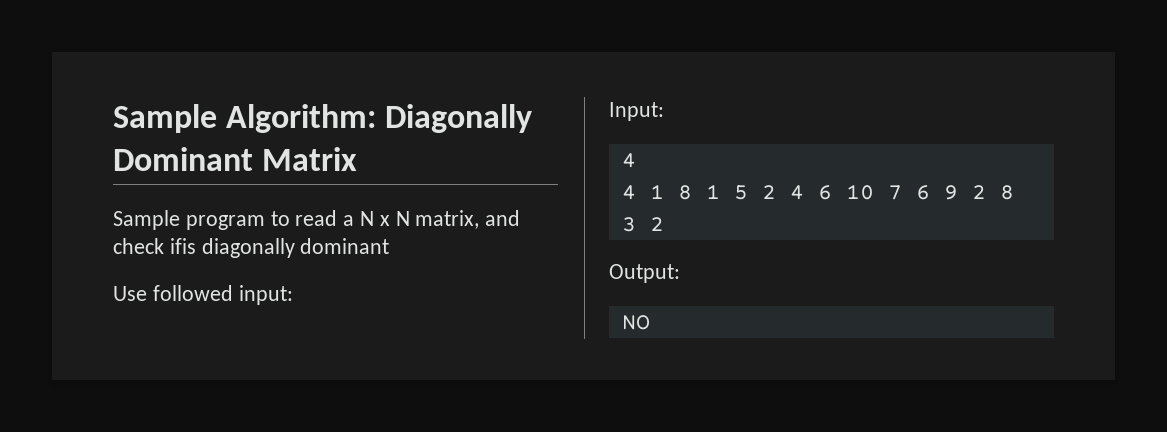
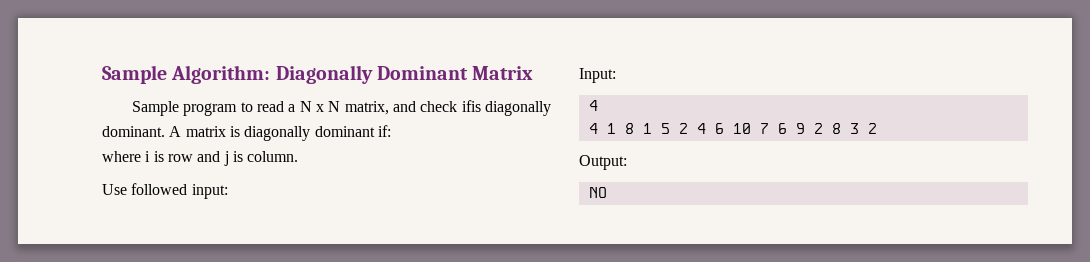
- Sample program to read a N x N matrix, and check ifis diagonally dominant
+ Sample program to read a N x N matrix, and check ifis diagonally dominant. A matrix is diagonally dominant if:
+ where i is row and j is column.

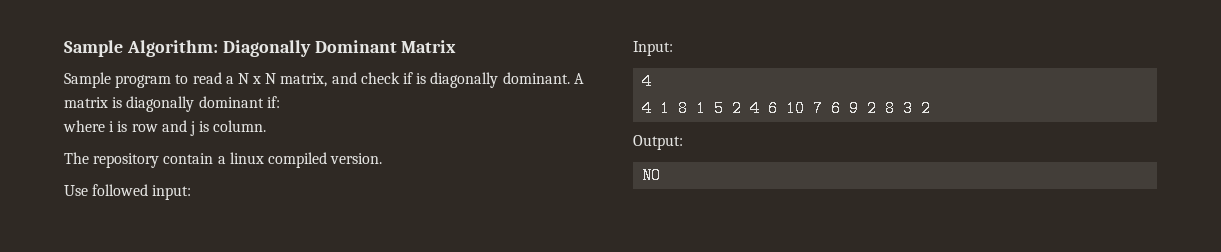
- Sample program to read a N x N matrix, and check ifis diagonally dominant.
+ Sample program to read a N x N matrix, and check if is diagonally dominant.
+ The repository contain a linux compiled version.

